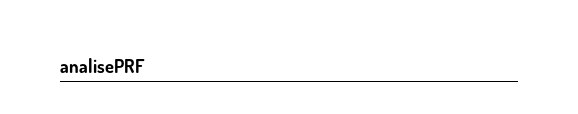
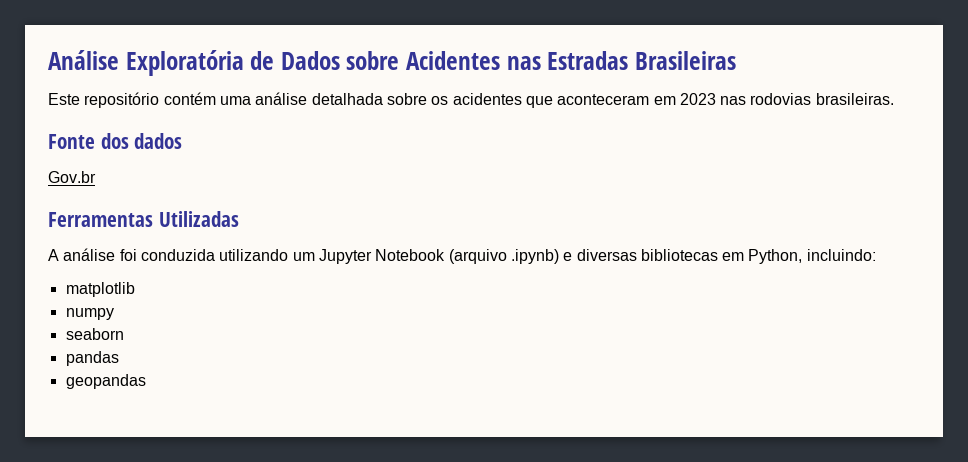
- analisePRF
+ Análise Exploratória de Dados sobre Acidentes nas Estradas Brasileiras
+ Este repositório contém uma análise detalhada sobre os acidentes que aconteceram em 2023 nas rodovias brasileiras.
+ Fonte dos dados
+ Gov.br
+ Ferramentas Utilizadas
+ A análise foi conduzida utilizando um Jupyter Notebook (arquivo .ipynb) e diversas bibliotecas em Python, incluindo:
+ matplotlib
+ numpy
+ seaborn
+ pandas
+ geopandas

